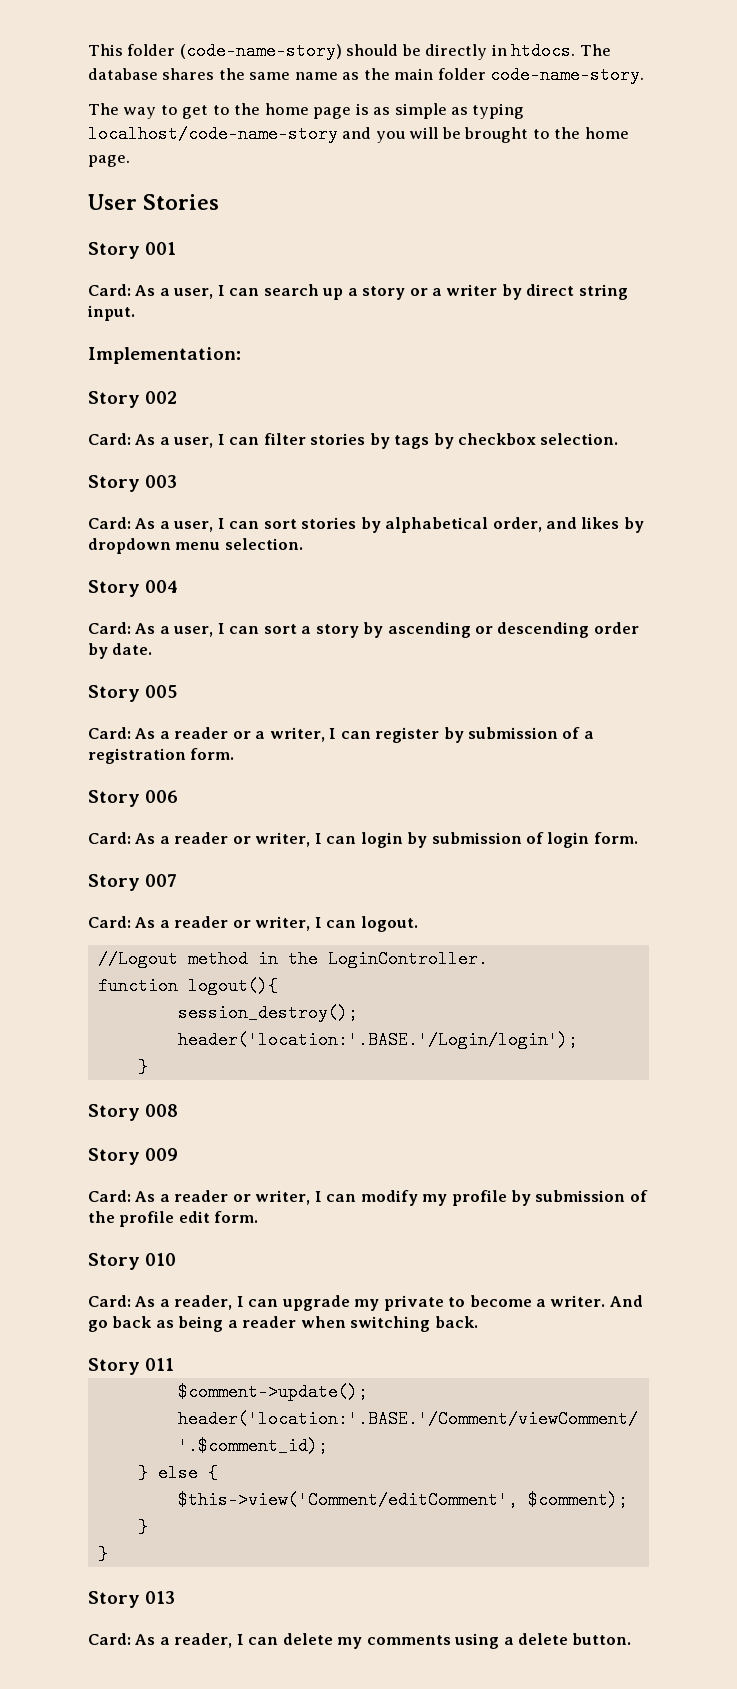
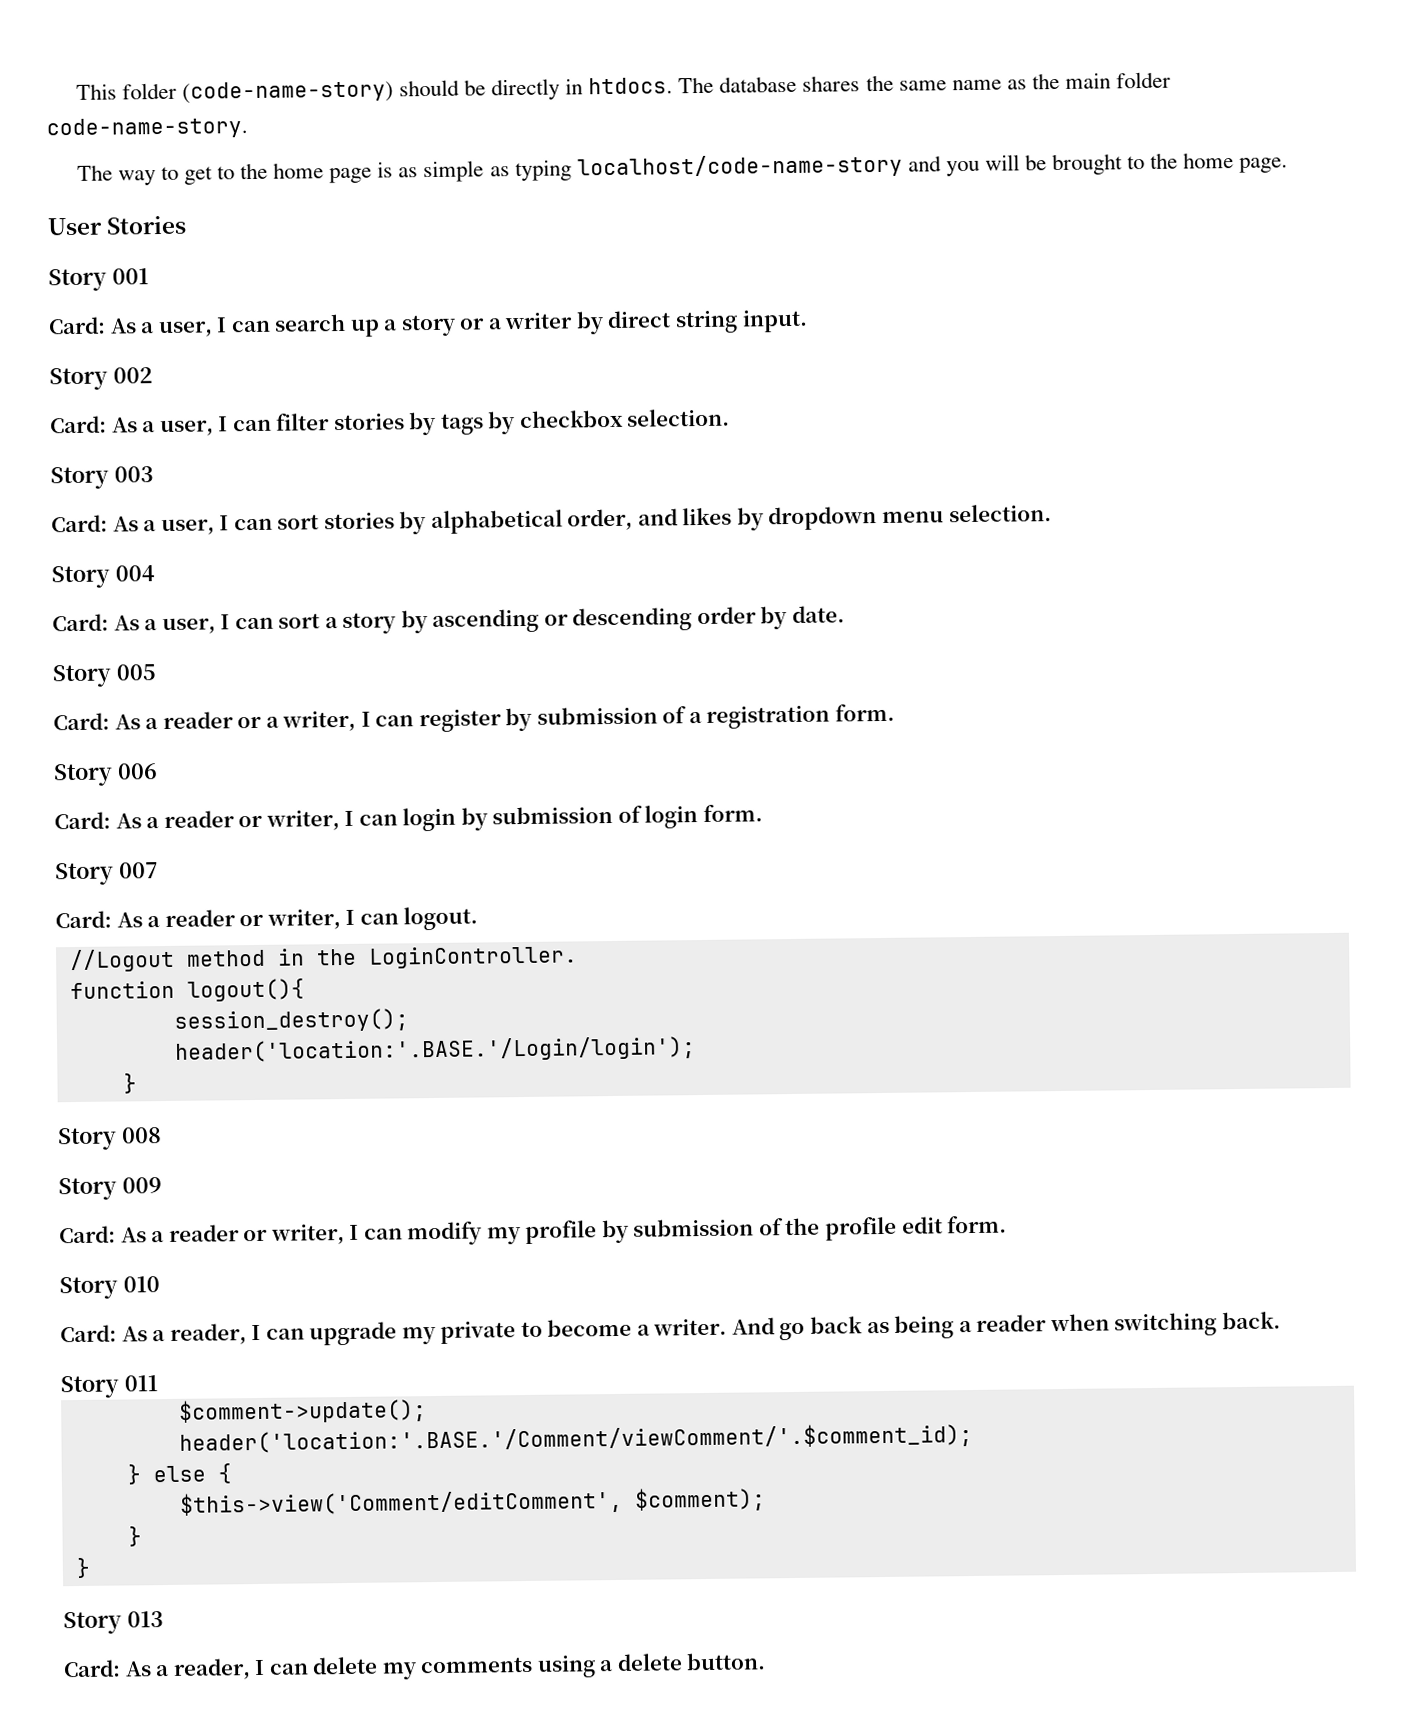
- Implementation:

